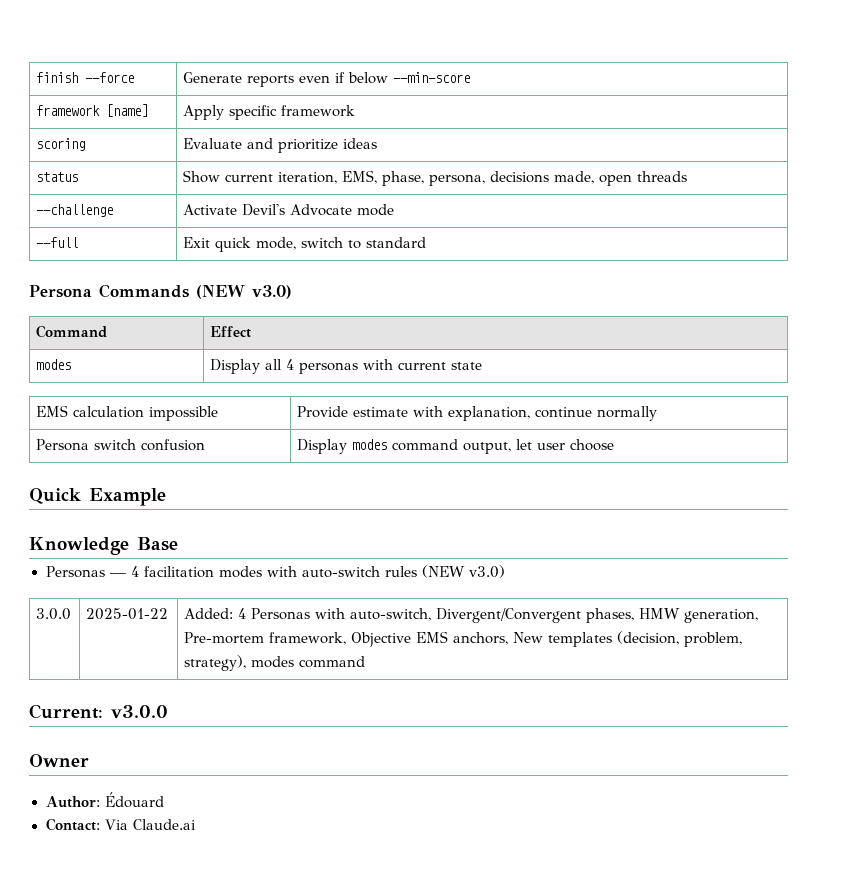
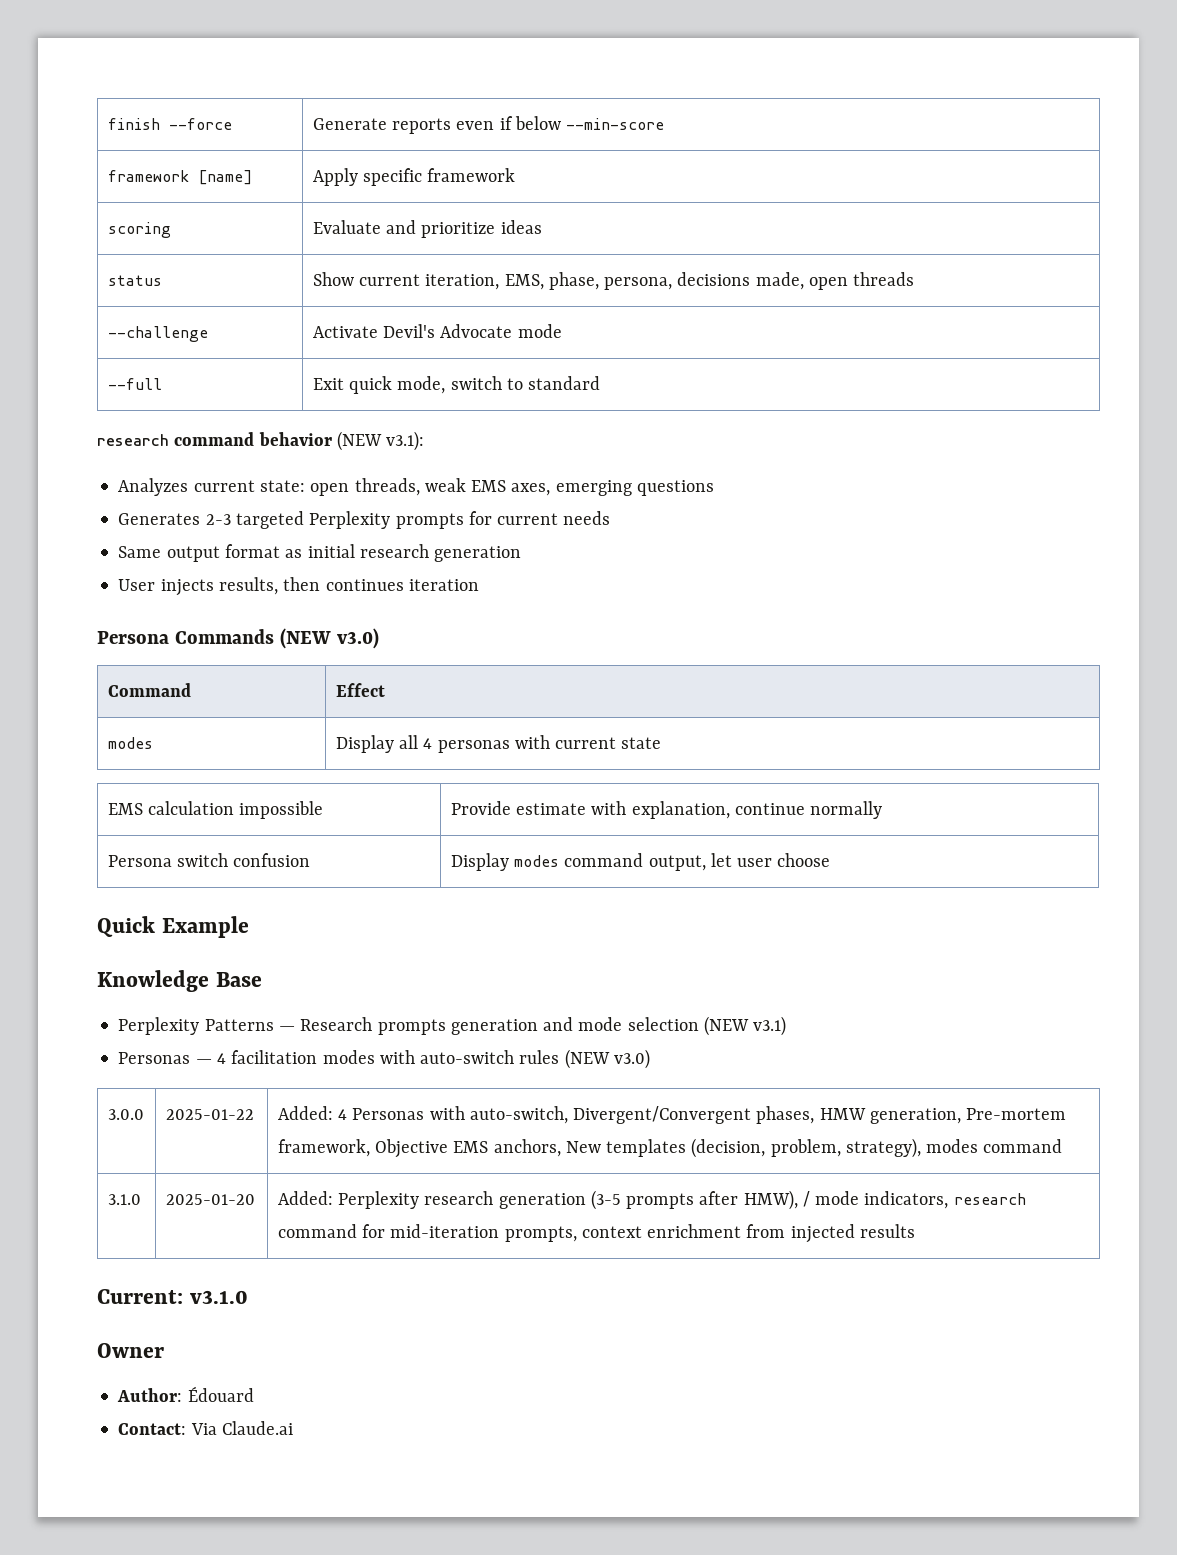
+ research command behavior (NEW v3.1):
+ Analyzes current state: open threads, weak EMS axes, emerging questions
+ Generates 2-3 targeted Perplexity prompts for current needs
+ Same output format as initial research generation
+ User injects results, then continues iteration
+ Perplexity Patterns — Research prompts generation and mode selection (NEW v3.1)
+ 3.1.0 | 2025-01-20 | Added: Perplexity research generation (3-5 prompts after HMW), / mode indicators, research command for mid-iteration prompts, context enrichment from injected results
- Current: v3.0.0
+ Current: v3.1.0

